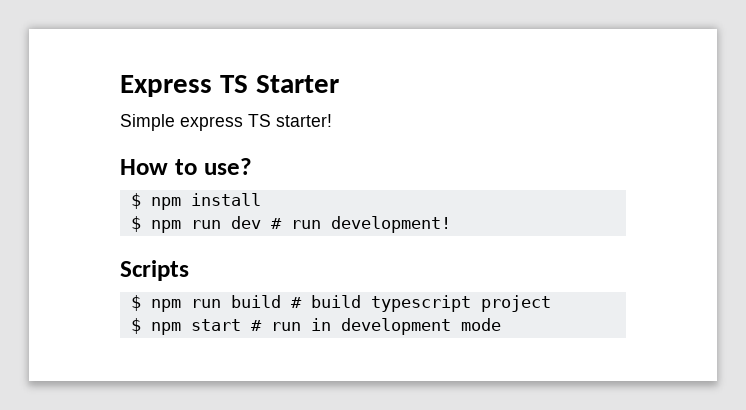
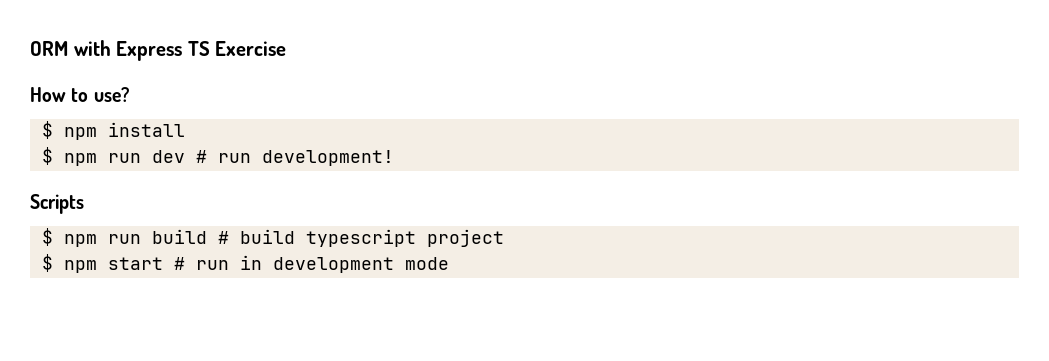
- Express TS Starter
- Simple express TS starter!
+ ORM with Express TS Exercise

